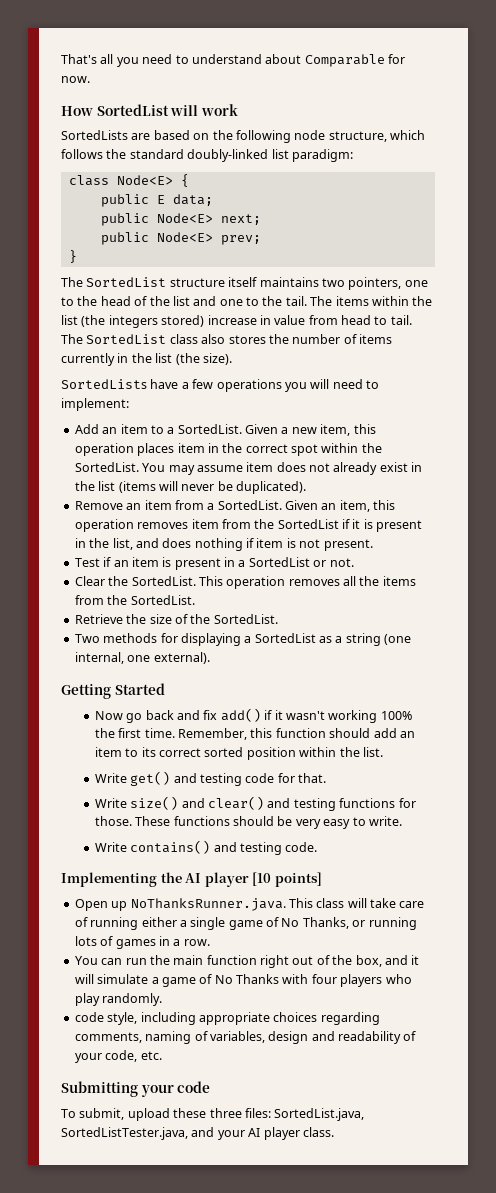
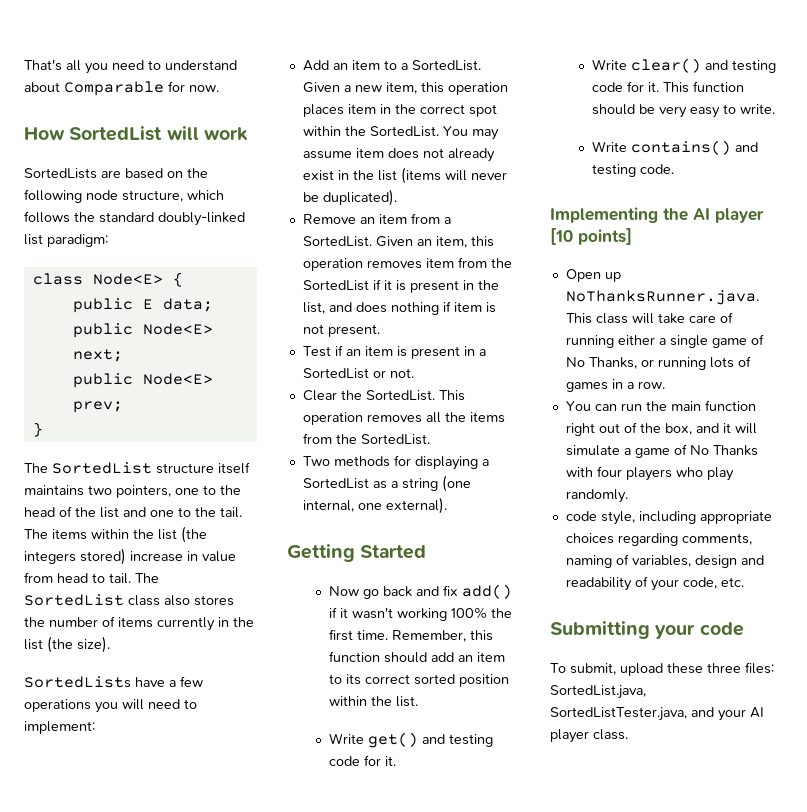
- Retrieve the size of the SortedList.
- Write get() and testing code for that.
- Write size() and clear() and testing functions for those. These functions should be very easy to write.
+ Write get() and testing code for it.
+ Write clear() and testing code for it. This function should be very easy to write.

